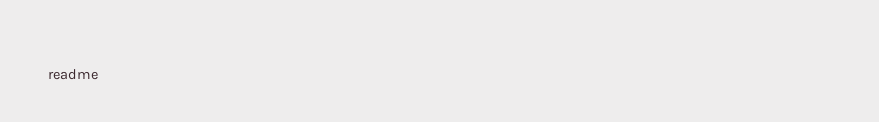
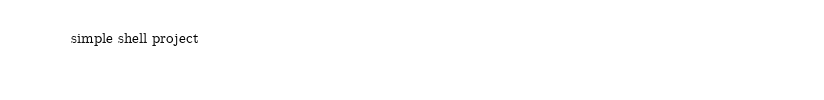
- readme
+ simple shell project

